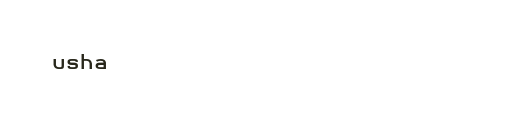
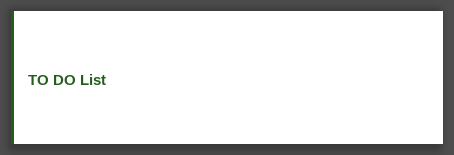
- usha
+ TO DO List

